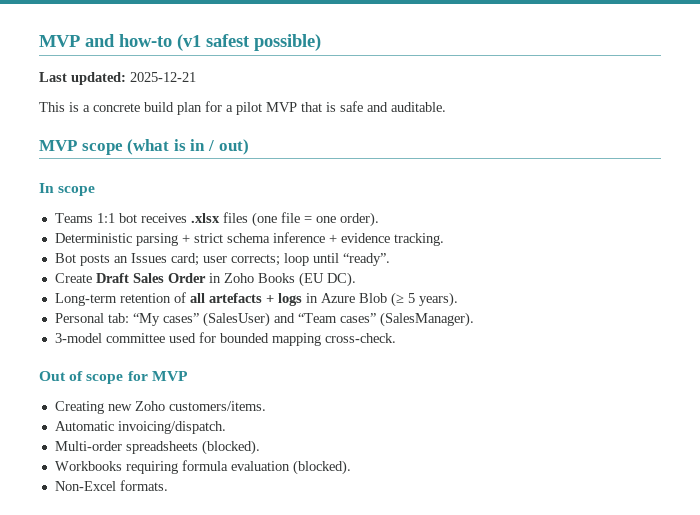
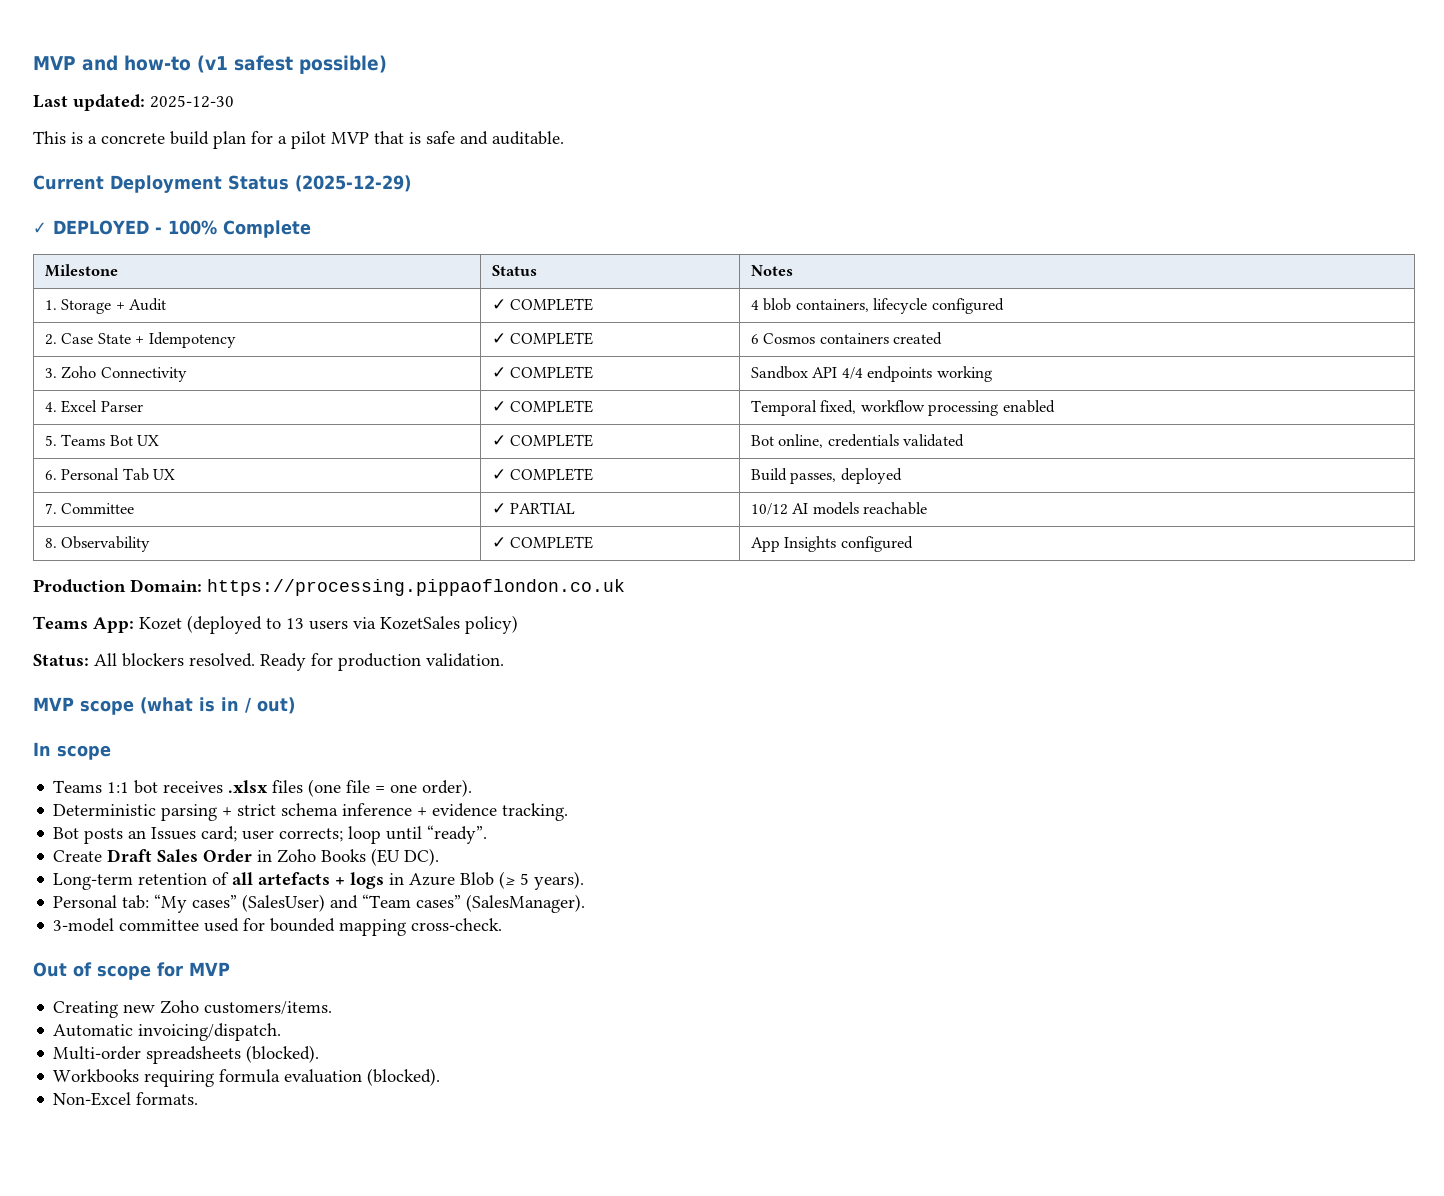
- Last updated: 2025-12-21
+ Last updated: 2025-12-30
+ Current Deployment Status (2025-12-29)
+ ✓ DEPLOYED - 100% Complete
+ Milestone | Status | Notes
+ 1. Storage + Audit | ✓ COMPLETE | 4 blob containers, lifecycle configured
+ 2. Case State + Idempotency | ✓ COMPLETE | 6 Cosmos containers created
+ 3. Zoho Connectivity | ✓ COMPLETE | Sandbox API 4/4 endpoints working
+ 4. Excel Parser | ✓ COMPLETE | Temporal fixed, workflow processing enabled
+ 5. Teams Bot UX | ✓ COMPLETE | Bot online, credentials validated
+ 6. Personal Tab UX | ✓ COMPLETE | Build passes, deployed
+ 7. Committee | ✓ PARTIAL | 10/12 AI models reachable
+ 8. Observability | ✓ COMPLETE | App Insights configured
+ Production Domain: https://processing.pippaoflondon.co.uk
+ Teams App: Kozet (deployed to 13 users via KozetSales policy)
+ Status: All blockers resolved. Ready for production validation.

